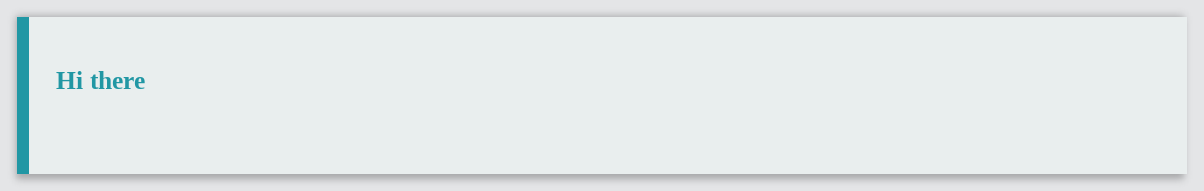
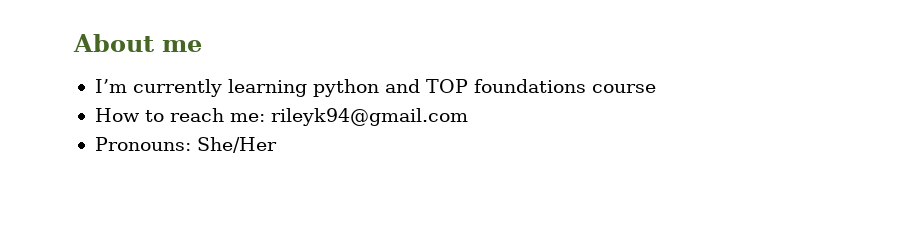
- Hi there
+ About me
+ I’m currently learning python and TOP foundations course
+ How to reach me: rileyk94@gmail.com
+ Pronouns: She/Her

